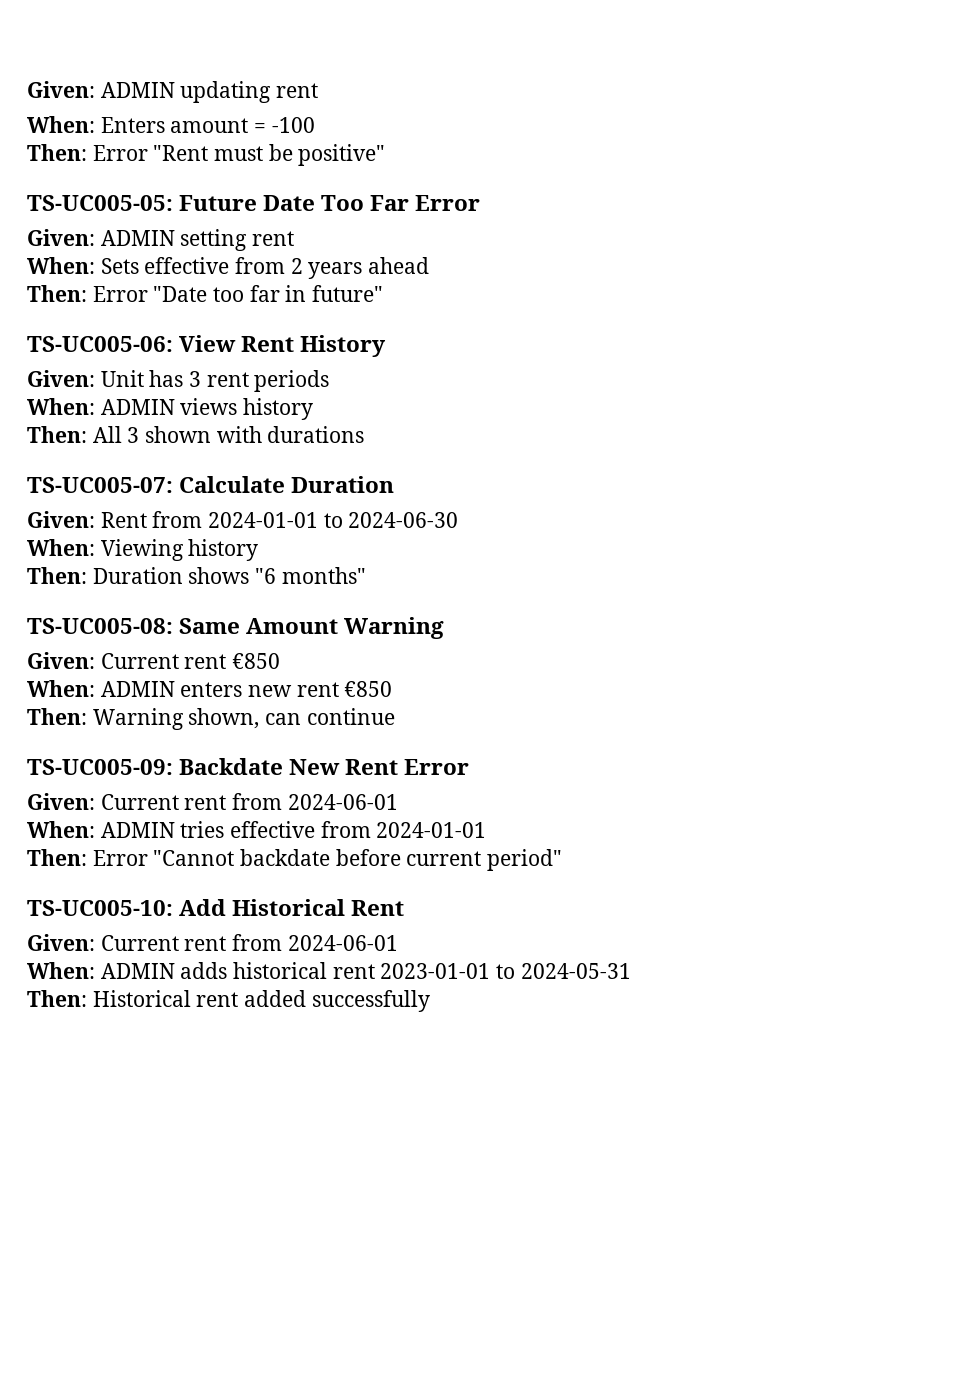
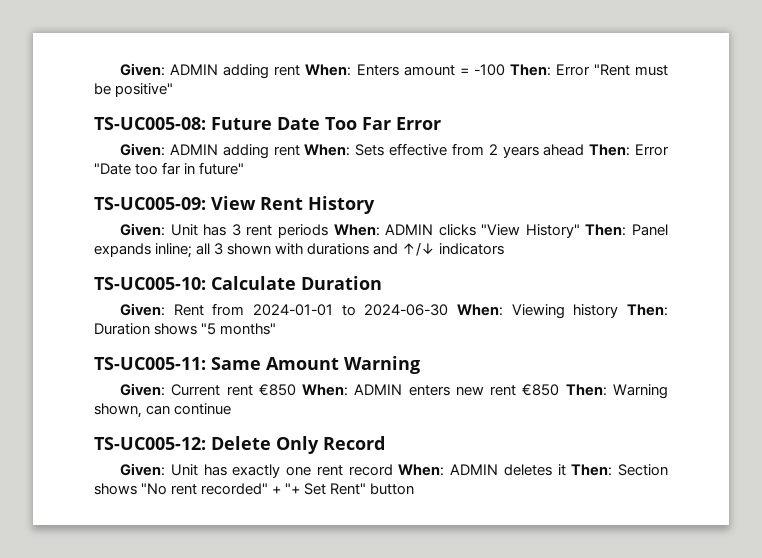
- Given: ADMIN updating rent
- When: Enters amount = -100
- Then: Error "Rent must be positive"
+ Given: ADMIN adding rent When: Enters amount = -100 Then: Error "Rent must be positive"
- TS-UC005-05: Future Date Too Far Error
+ TS-UC005-08: Future Date Too Far Error
- Given: ADMIN setting rent
- When: Sets effective from 2 years ahead
- Then: Error "Date too far in future"
+ Given: ADMIN adding rent When: Sets effective from 2 years ahead Then: Error "Date too far in future"
- TS-UC005-06: View Rent History
+ TS-UC005-09: View Rent History
- Given: Unit has 3 rent periods
- When: ADMIN views history
- Then: All 3 shown with durations
- TS-UC005-07: Calculate Duration
+ Given: Unit has 3 rent periods When: ADMIN clicks "View History" Then: Panel expands inline; all 3 shown with durations and ↑/↓ indicators
+ TS-UC005-10: Calculate Duration
- Given: Rent from 2024-01-01 to 2024-06-30
- When: Viewing history
- Then: Duration shows "6 months"
+ Given: Rent from 2024-01-01 to 2024-06-30 When: Viewing history Then: Duration shows "5 months"
- TS-UC005-08: Same Amount Warning
+ TS-UC005-11: Same Amount Warning
- Given: Current rent €850
- When: ADMIN enters new rent €850
- Then: Warning shown, can continue
+ Given: Current rent €850 When: ADMIN enters new rent €850 Then: Warning shown, can continue
- TS-UC005-09: Backdate New Rent Error
- Given: Current rent from 2024-06-01
- When: ADMIN tries effective from 2024-01-01
- Then: Error "Cannot backdate before current period"
- TS-UC005-10: Add Historical Rent
- Given: Current rent from 2024-06-01
- When: ADMIN adds historical rent 2023-01-01 to 2024-05-31
- Then: Historical rent added successfully
+ TS-UC005-12: Delete Only Record
+ Given: Unit has exactly one rent record When: ADMIN deletes it Then: Section shows "No rent recorded" + "+ Set Rent" button

